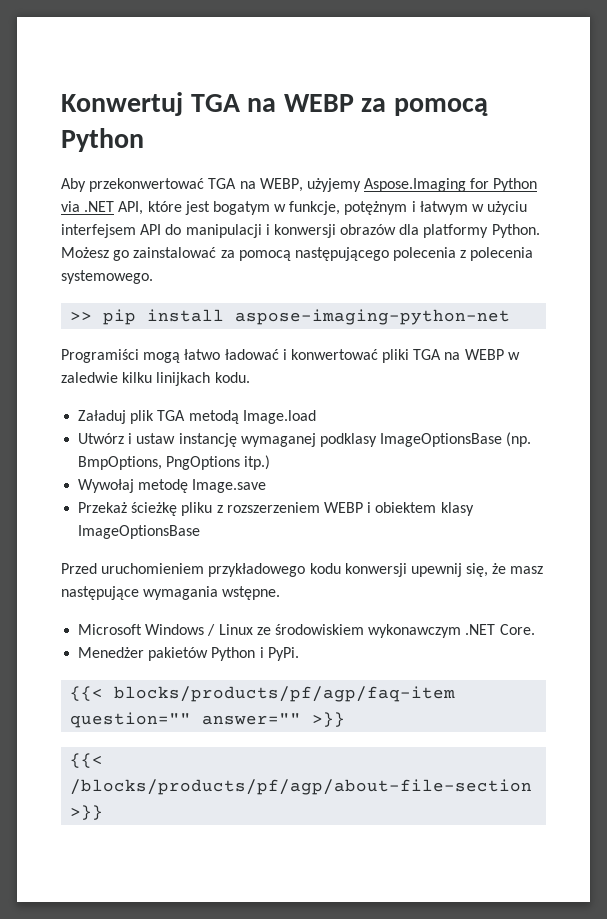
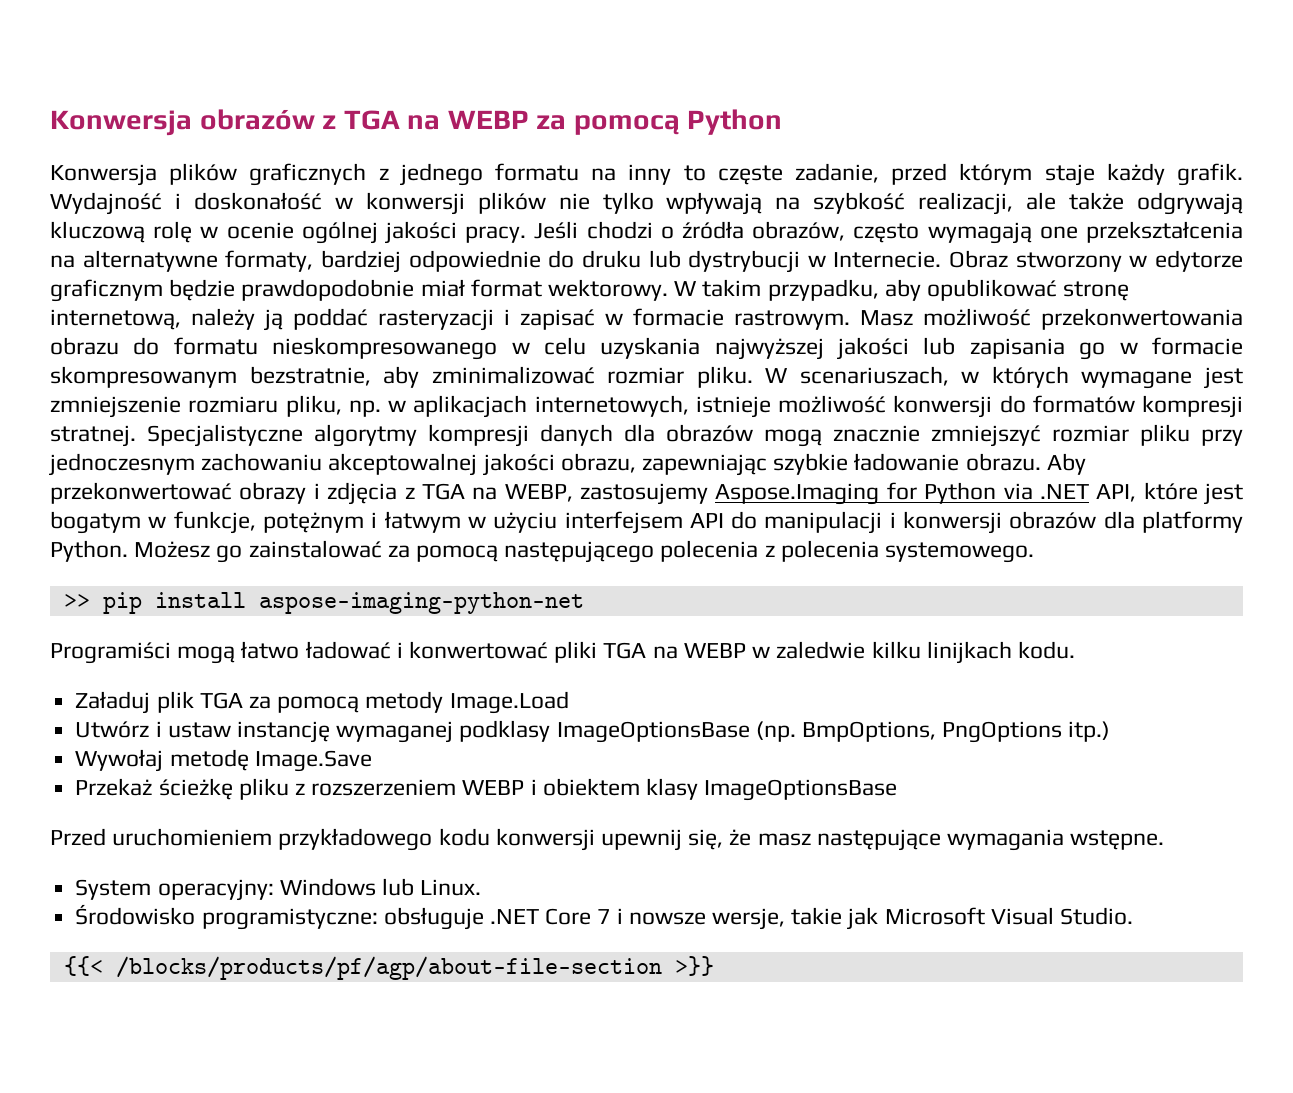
- Konwertuj TGA na WEBP za pomocą Python
+ Konwersja obrazów z TGA na WEBP za pomocą Python
- Aby przekonwertować TGA na WEBP, użyjemy Aspose.Imaging for Python via .NET API, które jest bogatym w funkcje, potężnym i łatwym w użyciu interfejsem API do manipulacji i konwersji obrazów dla platformy Python.
+ Konwersja plików graficznych z jednego formatu na inny to częste zadanie, przed którym staje każdy grafik. Wydajność i doskonałość w konwersji plików nie tylko wpływają na szybkość realizacji, ale także odgrywają kluczową rolę w ocenie ogólnej jakości pracy. Jeśli chodzi o źródła obrazów, często wymagają one przekształcenia na alternatywne formaty, bardziej odpowiednie do druku lub dystrybucji w Internecie. Obraz stworzony w edytorze graficznym będzie prawdopodobnie miał format wektorowy. W takim przypadku, aby opublikować stronę internetową, należy ją poddać rasteryzacji i zapisać w formacie rastrowym. Masz możliwość przekonwertowania obrazu do formatu nieskompresowanego w celu uzyskania najwyższej jakości lub zapisania go w formacie skompresowanym bezstratnie, aby zminimalizować rozmiar pliku. W scenariuszach, w których wymagane jest zmniejszenie rozmiaru pliku, np. w aplikacjach internetowych, istnieje możliwość konwersji do formatów kompresji stratnej. Specjalistyczne algorytmy kompresji danych dla obrazów mogą znacznie zmniejszyć rozmiar pliku przy jednoczesnym zachowaniu akceptowalnej jakości obrazu, zapewniając szybkie ładowanie obrazu. Aby przekonwertować obrazy i zdjęcia z TGA na WEBP, zastosujemy Aspose.Imaging for Python via .NET API, które jest bogatym w funkcje, potężnym i łatwym w użyciu interfejsem API do manipulacji i konwersji obrazów dla platformy Python.
- Załaduj plik TGA metodą Image.load
+ Załaduj plik TGA za pomocą metody Image.Load
- Wywołaj metodę Image.save
+ Wywołaj metodę Image.Save
- Microsoft Windows / Linux ze środowiskiem wykonawczym .NET Core.
- Menedżer pakietów Python i PyPi.
- {{< blocks/products/pf/agp/faq-item question="" answer="" >}}
+ System operacyjny: Windows lub Linux.
+ Środowisko programistyczne: obsługuje .NET Core 7 i nowsze wersje, takie jak Microsoft Visual Studio.

